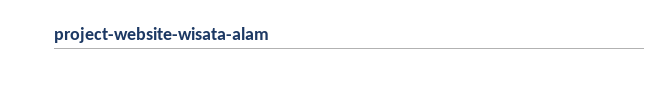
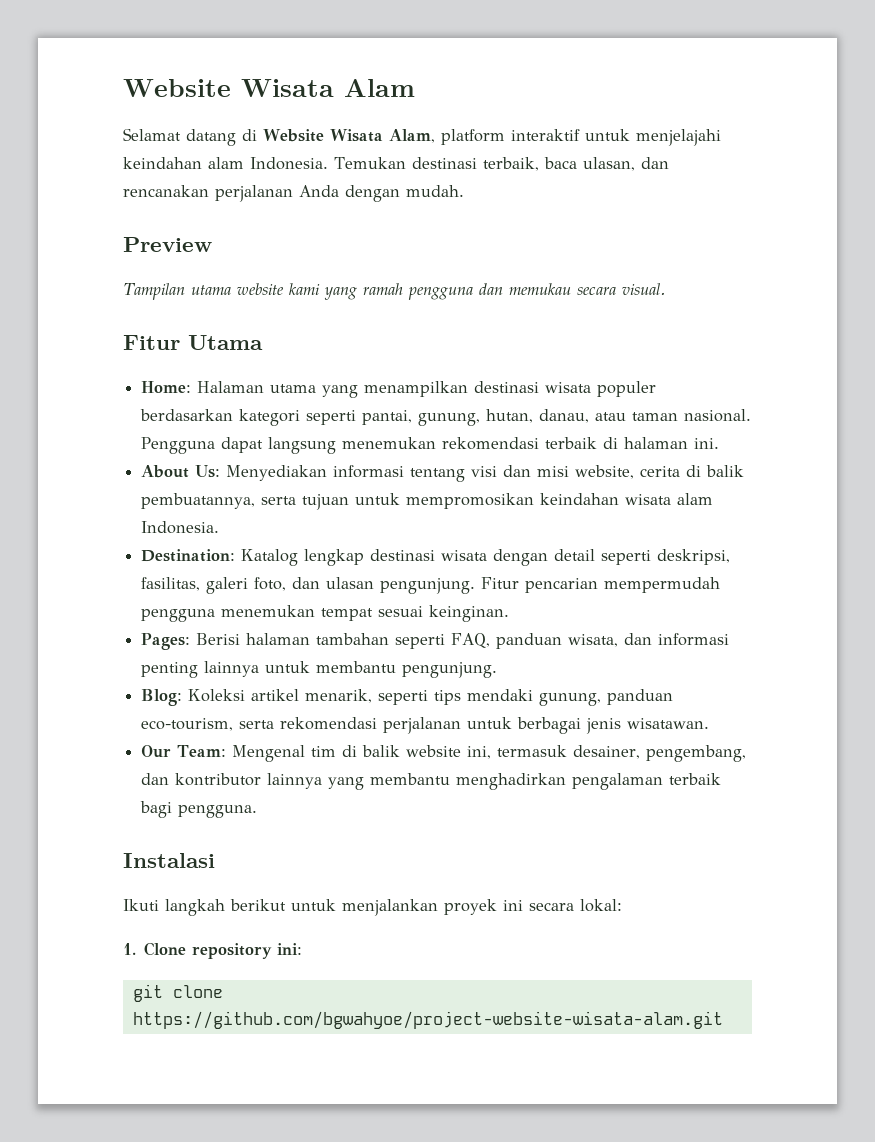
- project-website-wisata-alam
+ Website Wisata Alam
+ Selamat datang di Website Wisata Alam, platform interaktif untuk menjelajahi keindahan alam Indonesia. Temukan destinasi terbaik, baca ulasan, dan rencanakan perjalanan Anda dengan mudah.
+ Preview
+ Tampilan utama website kami yang ramah pengguna dan memukau secara visual.
+ Fitur Utama
+ Home: Halaman utama yang menampilkan destinasi wisata populer berdasarkan kategori seperti pantai, gunung, hutan, danau, atau taman nasional. Pengguna dapat langsung menemukan rekomendasi terbaik di halaman ini.
+ About Us: Menyediakan informasi tentang visi dan misi website, cerita di balik pembuatannya, serta tujuan untuk mempromosikan keindahan wisata alam Indonesia.
+ Destination: Katalog lengkap destinasi wisata dengan detail seperti deskripsi, fasilitas, galeri foto, dan ulasan pengunjung. Fitur pencarian mempermudah pengguna menemukan tempat sesuai keinginan.
+ Pages: Berisi halaman tambahan seperti FAQ, panduan wisata, dan informasi penting lainnya untuk membantu pengunjung.
+ Blog: Koleksi artikel menarik, seperti tips mendaki gunung, panduan eco-tourism, serta rekomendasi perjalanan untuk berbagai jenis wisatawan.
+ Our Team: Mengenal tim di balik website ini, termasuk desainer, pengembang, dan kontributor lainnya yang membantu menghadirkan pengalaman terbaik bagi pengguna.
+ Instalasi
+ Ikuti langkah berikut untuk menjalankan proyek ini secara lokal:
+ 1. Clone repository ini:
+ git clone https://github.com/bgwahyoe/project-website-wisata-alam.git

